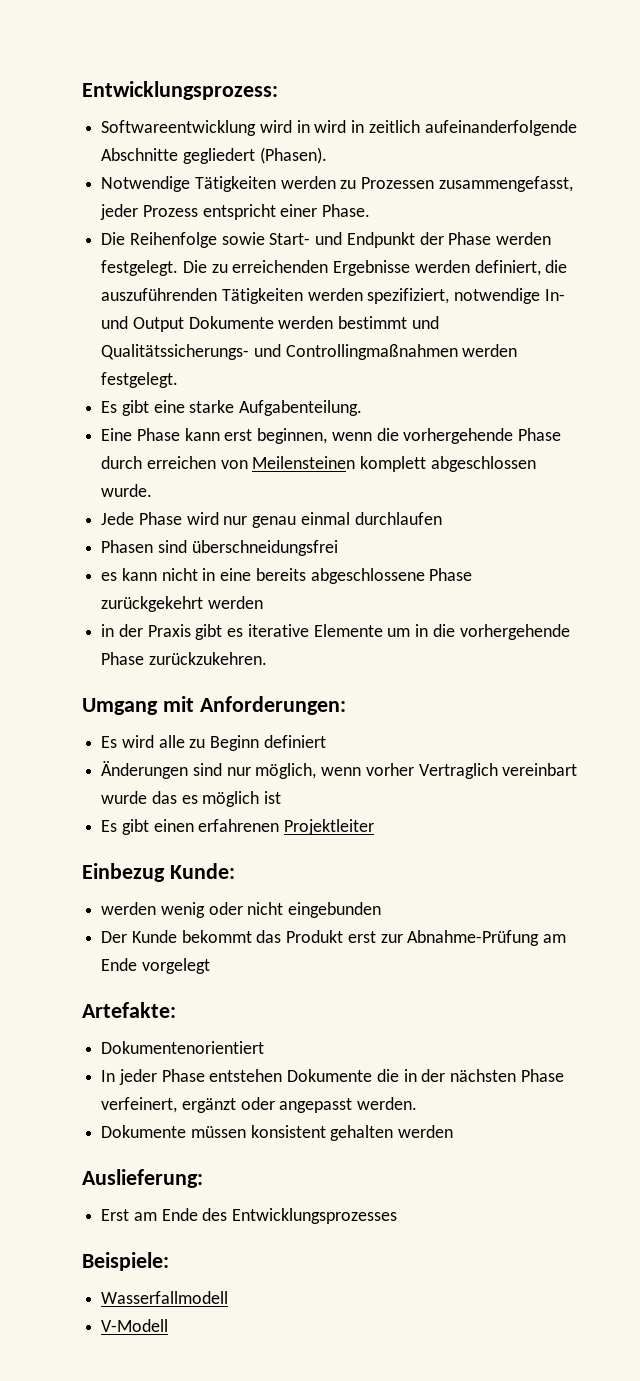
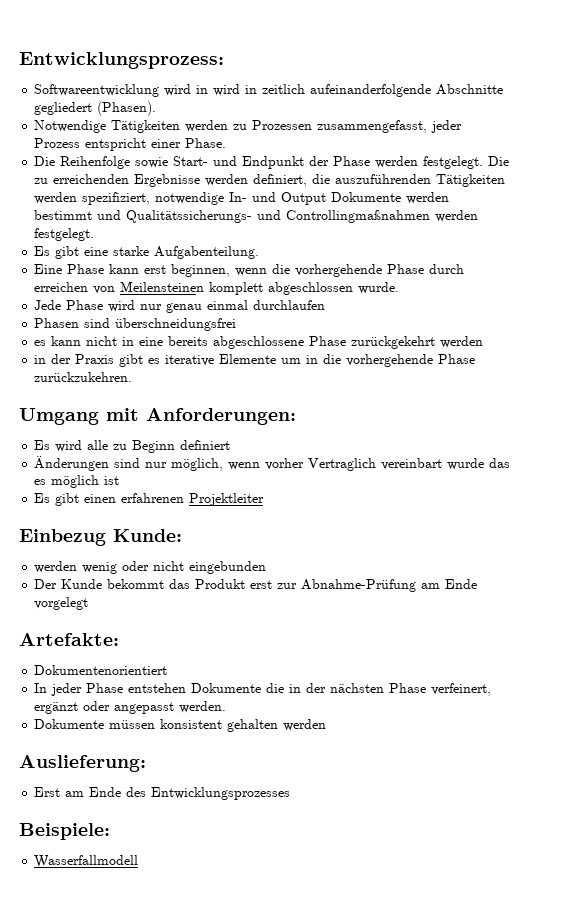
- V-Modell

